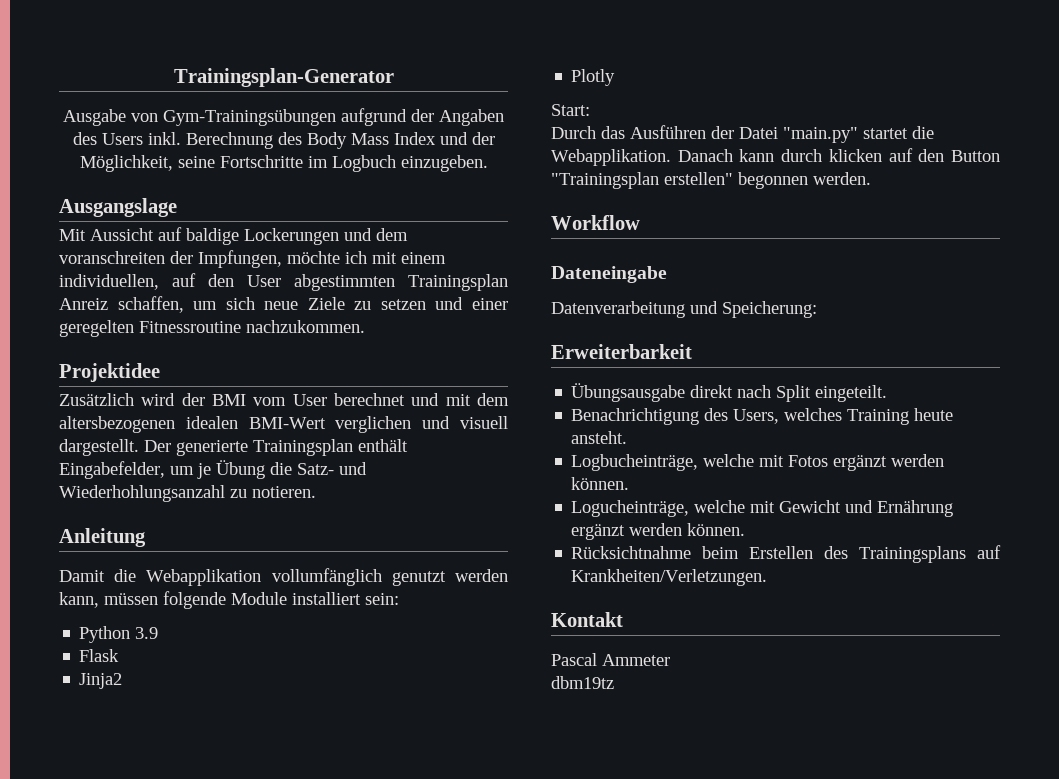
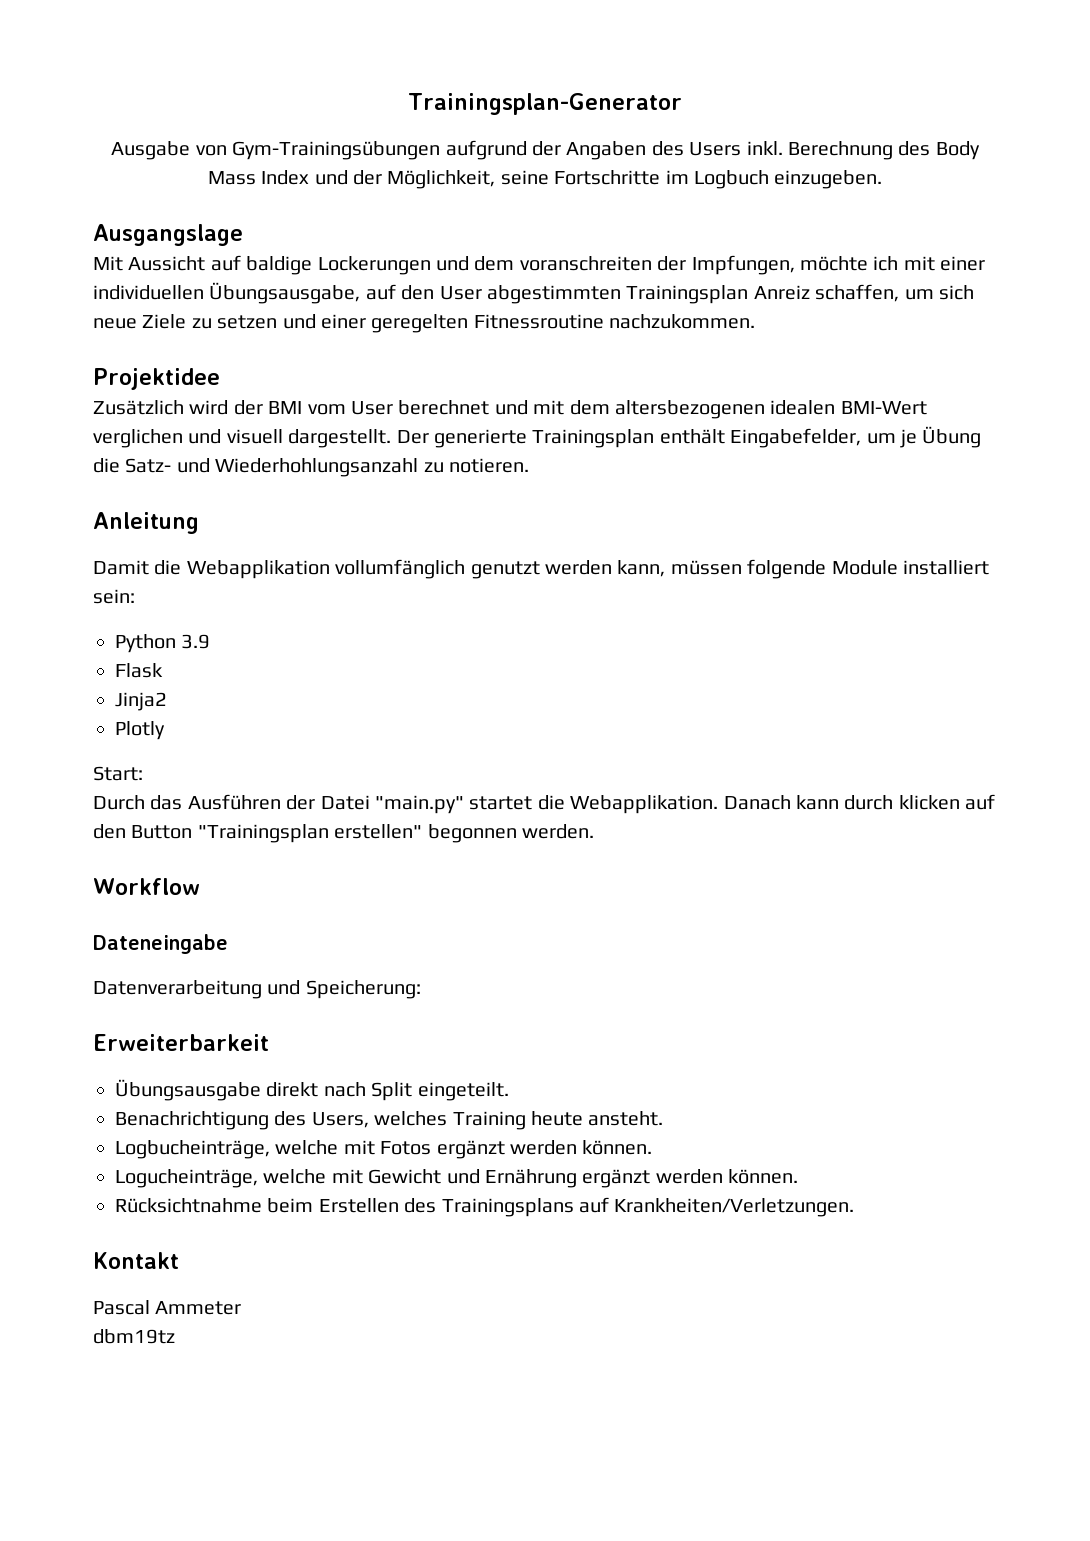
- Mit Aussicht auf baldige Lockerungen und dem voranschreiten der Impfungen, möchte ich mit einem individuellen, auf den User abgestimmten Trainingsplan Anreiz schaffen, um sich neue Ziele zu setzen und einer geregelten Fitnessroutine nachzukommen.
+ Mit Aussicht auf baldige Lockerungen und dem voranschreiten der Impfungen, möchte ich mit einer individuellen Übungsausgabe, auf den User abgestimmten Trainingsplan Anreiz schaffen, um sich neue Ziele zu setzen und einer geregelten Fitnessroutine nachzukommen.

